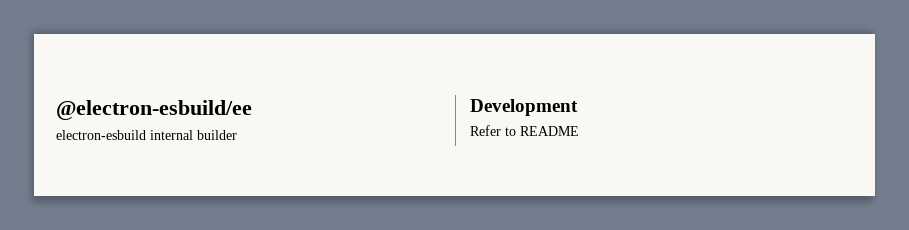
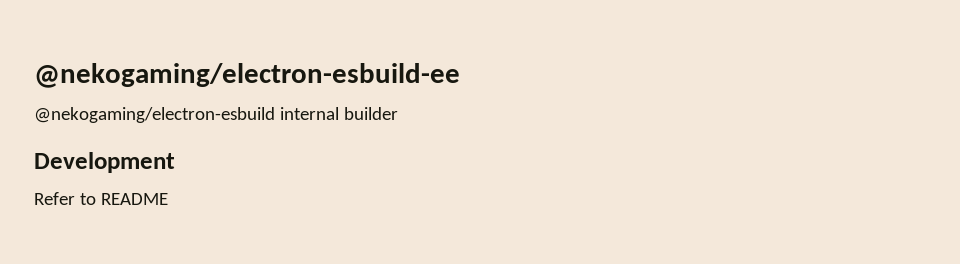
- @electron-esbuild/ee
- electron-esbuild internal builder
+ @nekogaming/electron-esbuild-ee
+ @nekogaming/electron-esbuild internal builder

